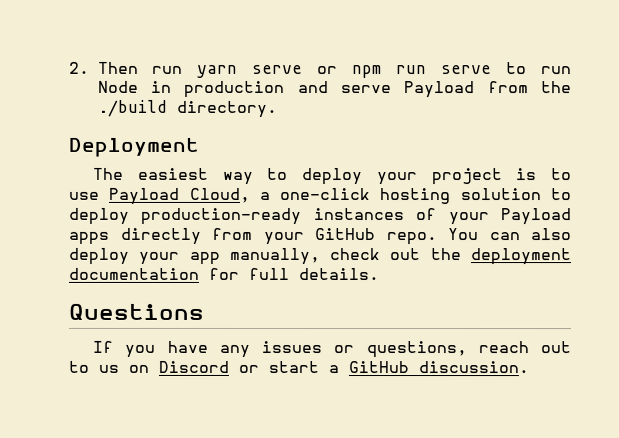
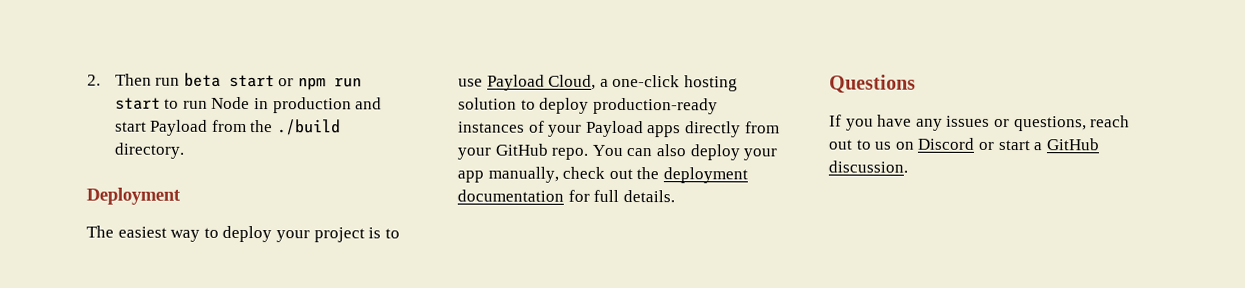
- 2. Then run yarn serve or npm run serve to run Node in production and serve Payload from the ./build directory.
+ 2. Then run beta start or npm run start to run Node in production and start Payload from the ./build directory.

